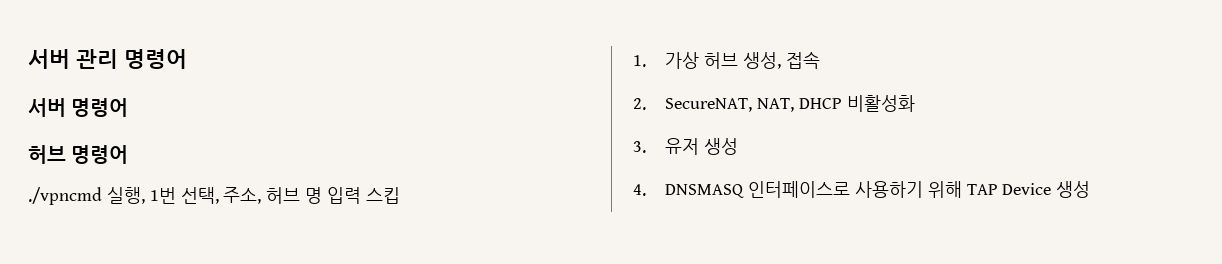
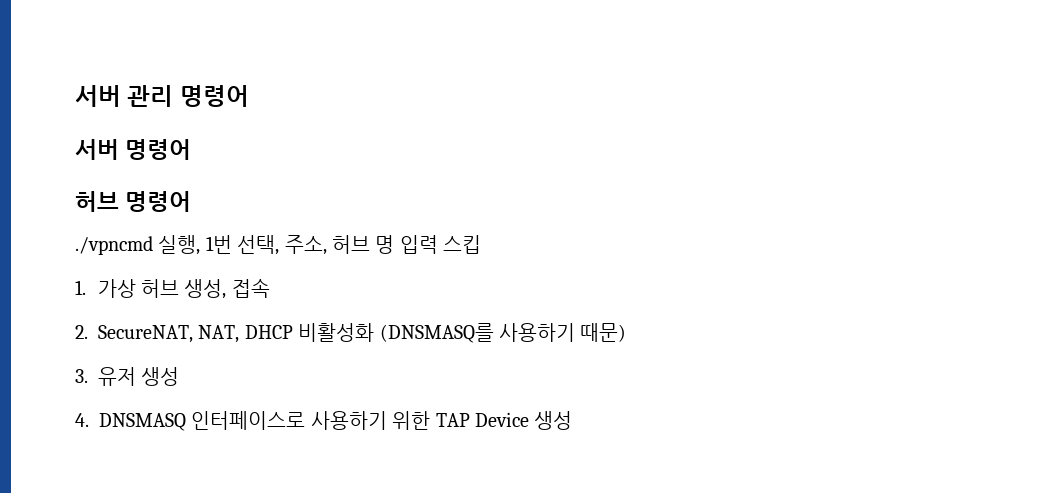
- 2. SecureNAT, NAT, DHCP 비활성화
+ 2. SecureNAT, NAT, DHCP 비활성화 (DNSMASQ를 사용하기 때문)
- 4. DNSMASQ 인터페이스로 사용하기 위해 TAP Device 생성
+ 4. DNSMASQ 인터페이스로 사용하기 위한 TAP Device 생성

